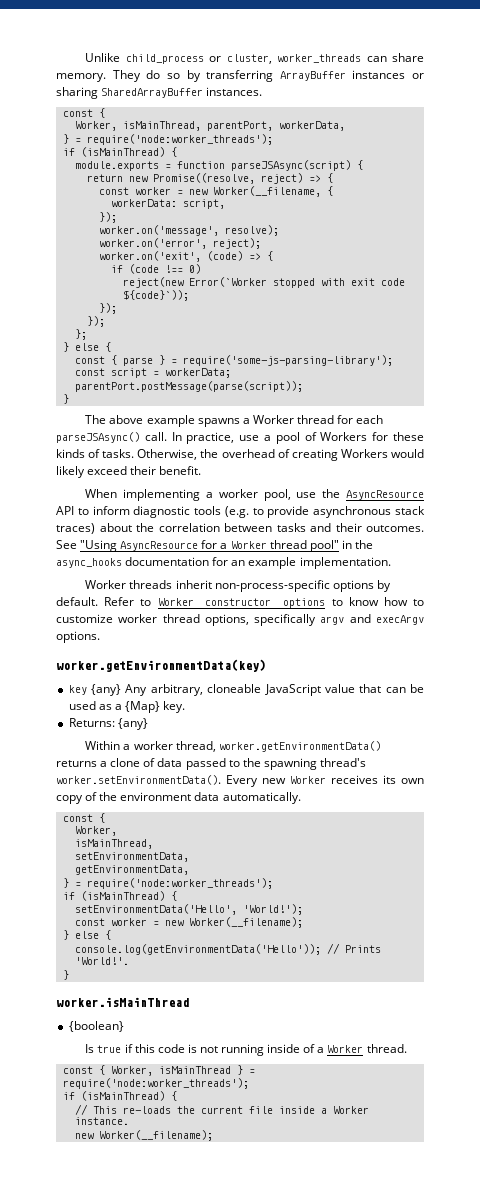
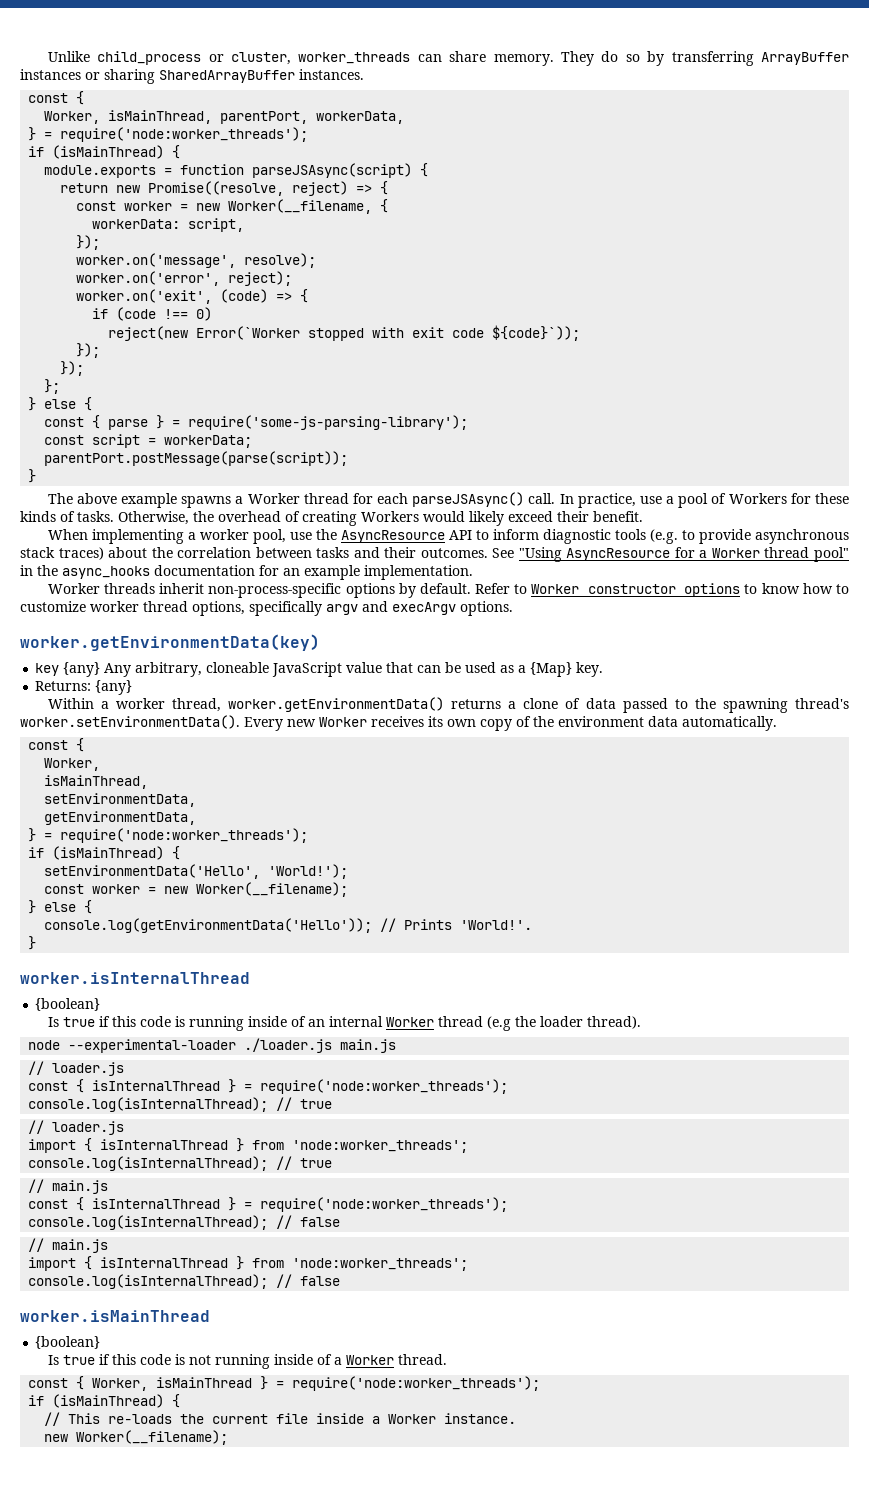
+ worker.isInternalThread
+ {boolean}
+ Is true if this code is running inside of an internal Worker thread (e.g the loader thread).
+ node --experimental-loader ./loader.js main.js
+ // loader.js
+ const { isInternalThread } = require('node:worker_threads');
+ console.log(isInternalThread); // true
+ // loader.js
+ import { isInternalThread } from 'node:worker_threads';
+ console.log(isInternalThread); // true
+ // main.js
+ const { isInternalThread } = require('node:worker_threads');
+ console.log(isInternalThread); // false
+ // main.js
+ import { isInternalThread } from 'node:worker_threads';
+ console.log(isInternalThread); // false

